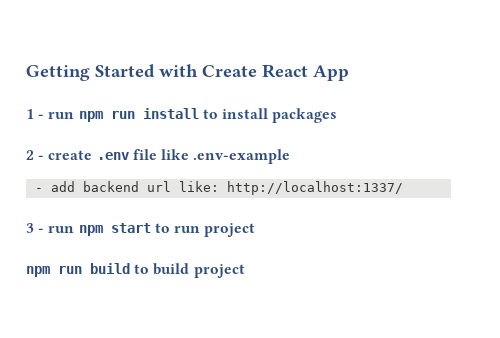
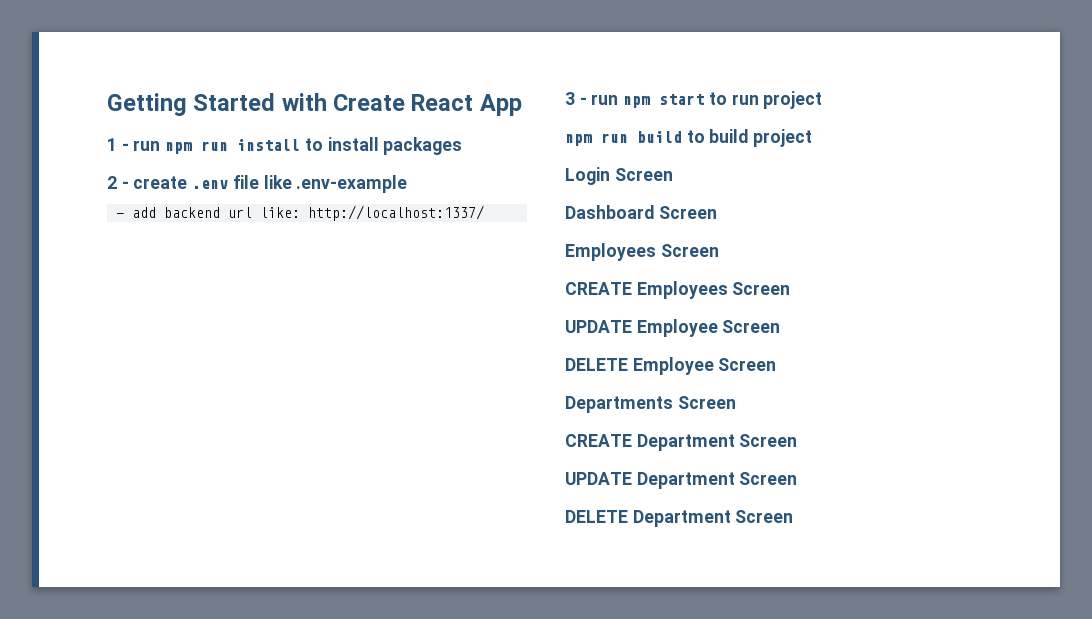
+ Login Screen
+ Dashboard Screen
+ Employees Screen
+ CREATE Employees Screen
+ UPDATE Employee Screen
+ DELETE Employee Screen
+ Departments Screen
+ CREATE Department Screen
+ UPDATE Department Screen
+ DELETE Department Screen

